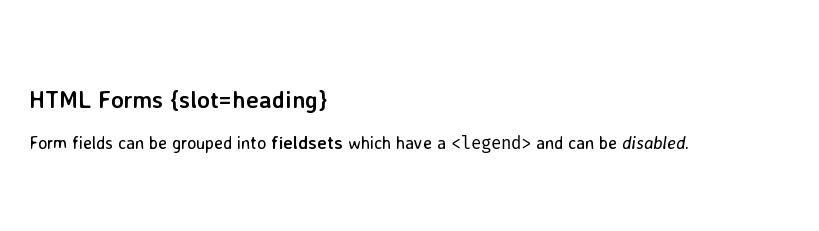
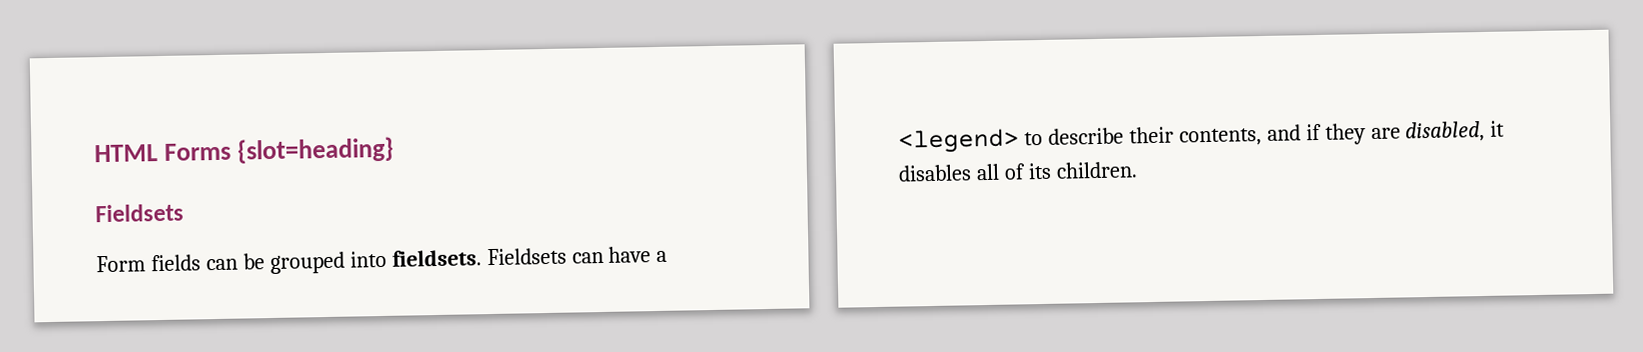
  HTML Forms {slot=heading}
+ Fieldsets
- Form fields can be grouped into fieldsets which have a <legend> and can be disabled.
+ Form fields can be grouped into fieldsets. Fieldsets can have a <legend> to describe their contents, and if they are disabled, it disables all of its children.

